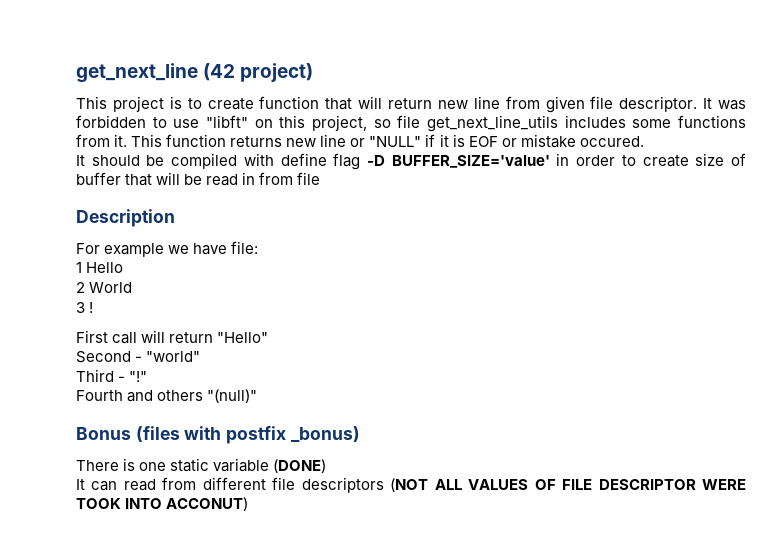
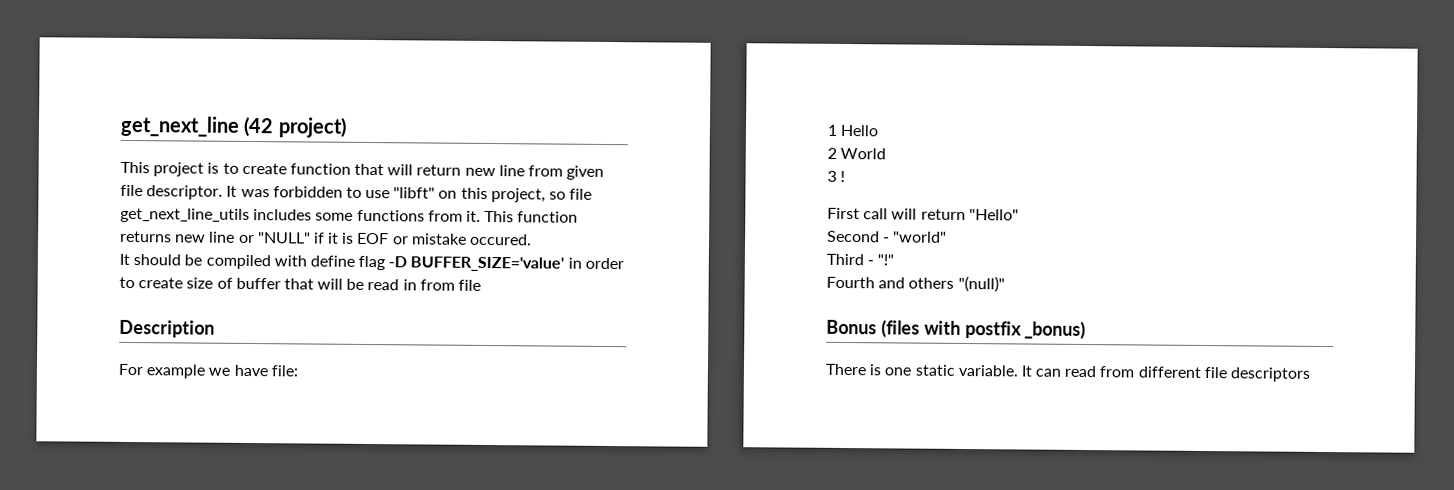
- There is one static variable (DONE)
- It can read from different file descriptors (NOT ALL VALUES OF FILE DESCRIPTOR WERE TOOK INTO ACCONUT)
+ There is one static variable. It can read from different file descriptors

